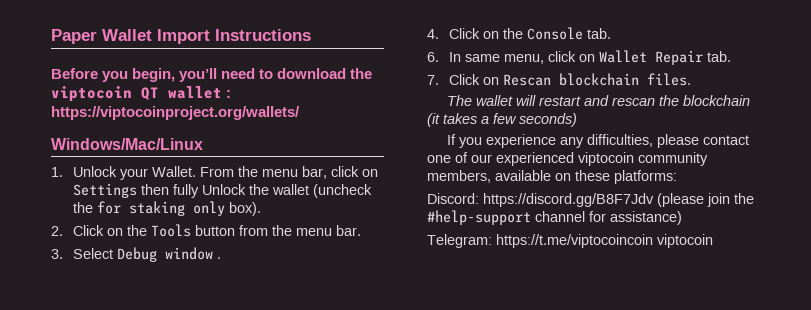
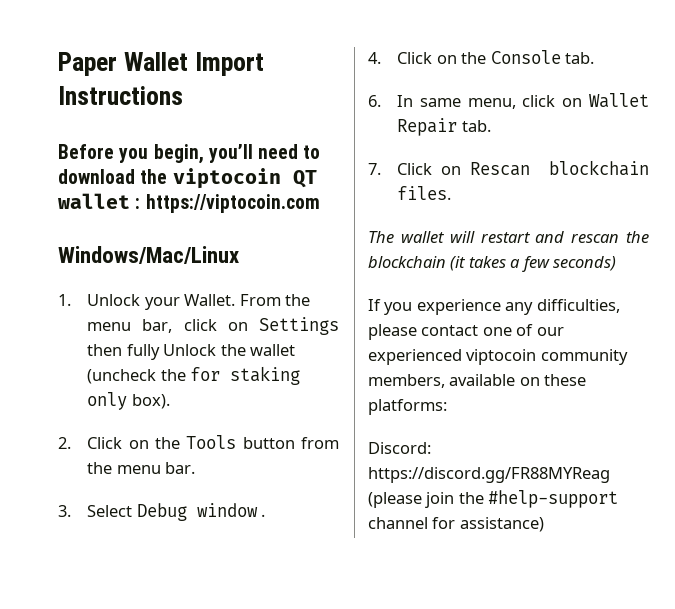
- Before you begin, you’ll need to download the viptocoin QT wallet : https://viptocoinproject.org/wallets/
+ Before you begin, you’ll need to download the viptocoin QT wallet : https://viptocoin.com
- Discord: https://discord.gg/B8F7Jdv (please join the #help-support channel for assistance)
+ Discord: https://discord.gg/FR88MYReag (please join the #help-support channel for assistance)
- Telegram: https://t.me/viptocoincoin viptocoin

